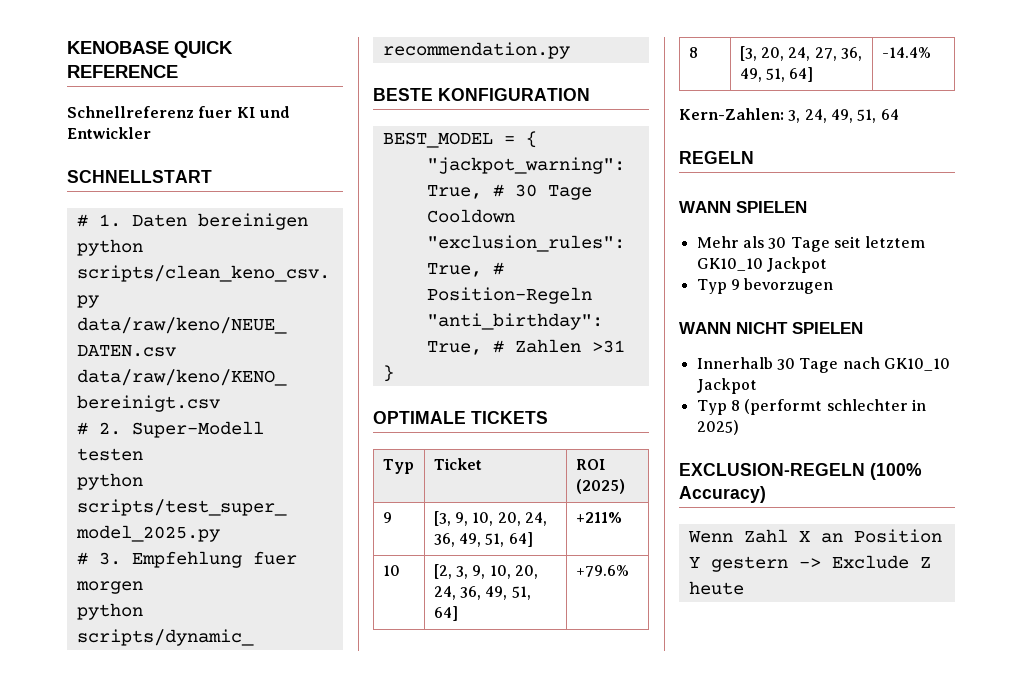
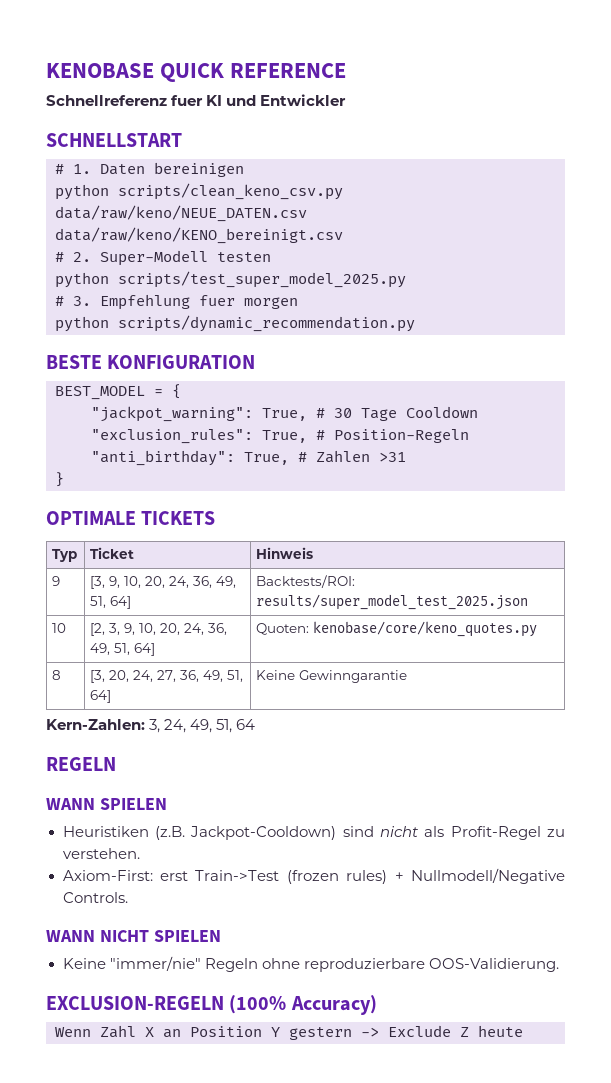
- Typ | Ticket | ROI (2025)
+ Typ | Ticket | Hinweis
- 9 | [3, 9, 10, 20, 24, 36, 49, 51, 64] | +211%
+ 9 | [3, 9, 10, 20, 24, 36, 49, 51, 64] | Backtests/ROI: results/super_model_test_2025.json
- 10 | [2, 3, 9, 10, 20, 24, 36, 49, 51, 64] | +79.6%
+ 10 | [2, 3, 9, 10, 20, 24, 36, 49, 51, 64] | Quoten: kenobase/core/keno_quotes.py
- 8 | [3, 20, 24, 27, 36, 49, 51, 64] | -14.4%
+ 8 | [3, 20, 24, 27, 36, 49, 51, 64] | Keine Gewinngarantie
- Mehr als 30 Tage seit letztem GK10_10 Jackpot
- Typ 9 bevorzugen
+ Heuristiken (z.B. Jackpot-Cooldown) sind nicht als Profit-Regel zu verstehen.
+ Axiom-First: erst Train->Test (frozen rules) + Nullmodell/Negative Controls.
  WANN NICHT SPIELEN
- Innerhalb 30 Tage nach GK10_10 Jackpot
- Typ 8 (performt schlechter in 2025)
+ Keine "immer/nie" Regeln ohne reproduzierbare OOS-Validierung.

